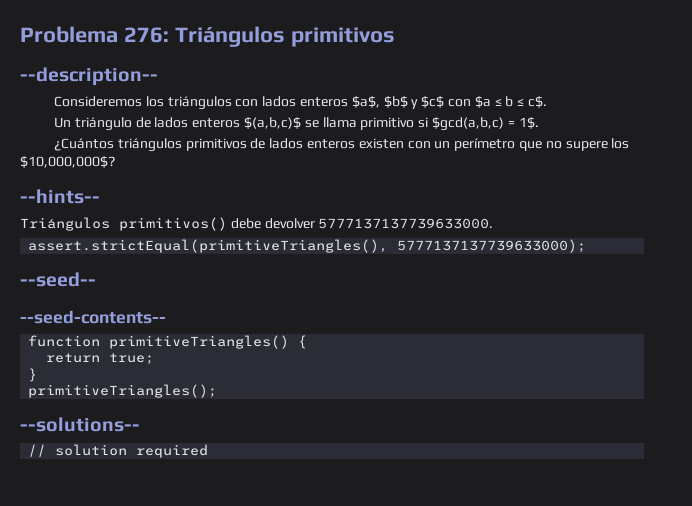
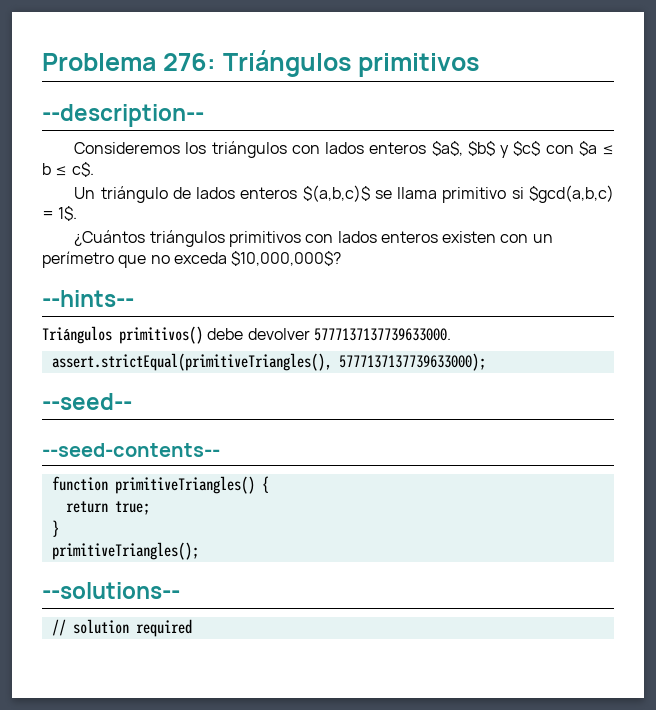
- ¿Cuántos triángulos primitivos de lados enteros existen con un perímetro que no supere los $10,000,000$?
+ ¿Cuántos triángulos primitivos con lados enteros existen con un perímetro que no exceda $10,000,000$?

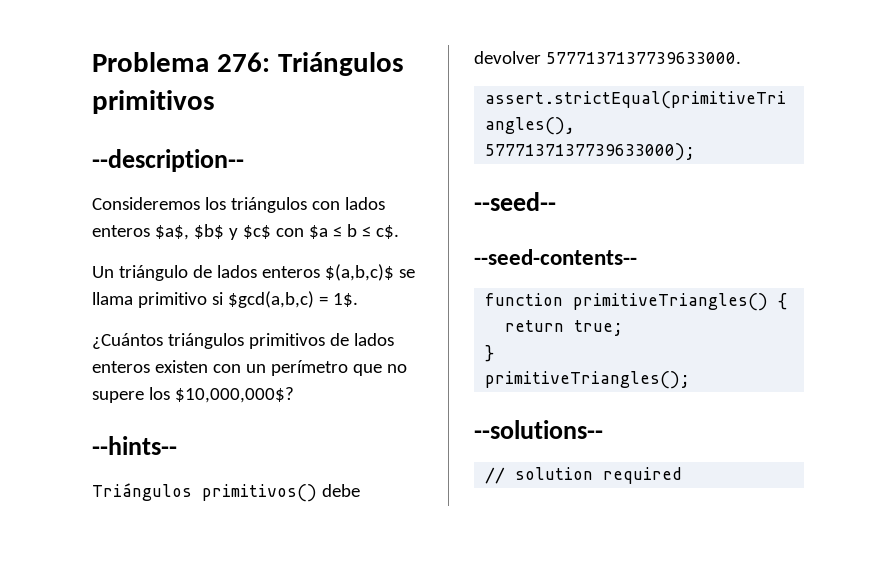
- ¿Cuántos triángulos primitivos con lados enteros existen con un perímetro que no exceda $10,000,000$?
+ ¿Cuántos triángulos primitivos de lados enteros existen con un perímetro que no supere los $10,000,000$?

